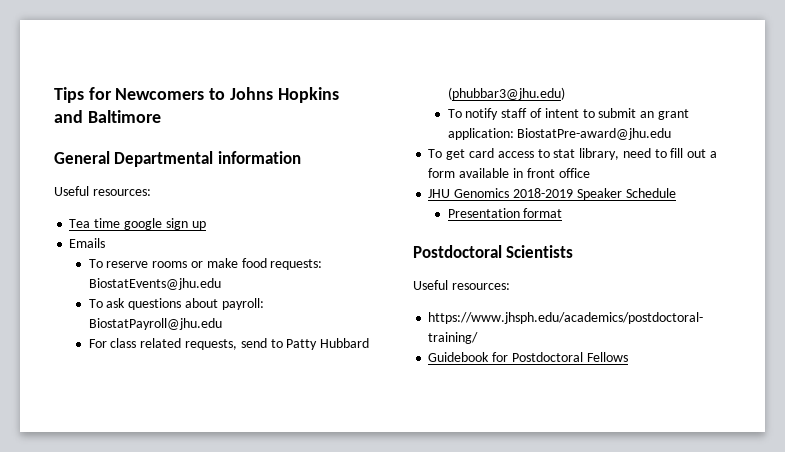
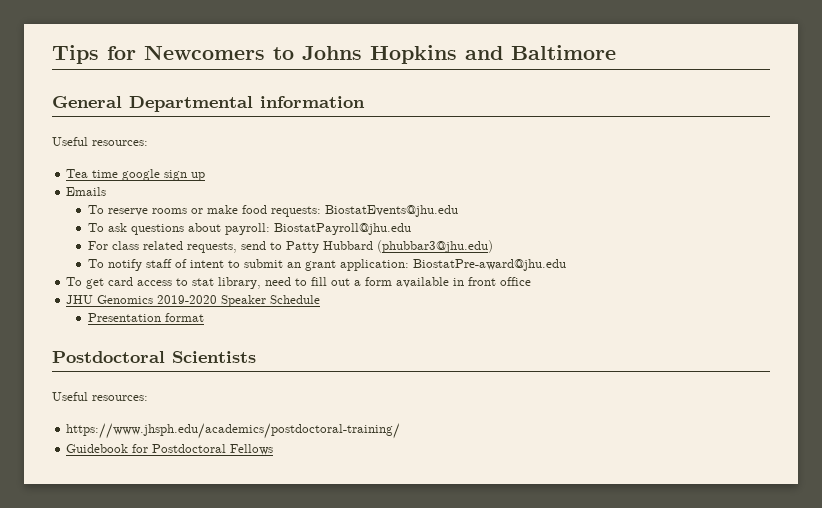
- JHU Genomics 2018-2019 Speaker Schedule
+ JHU Genomics 2019-2020 Speaker Schedule

